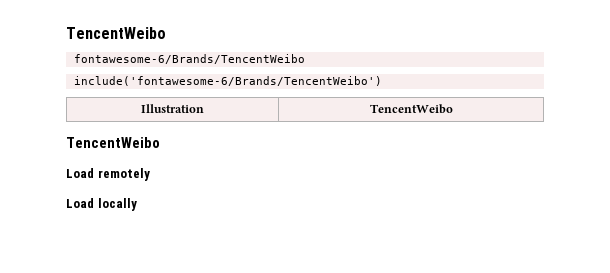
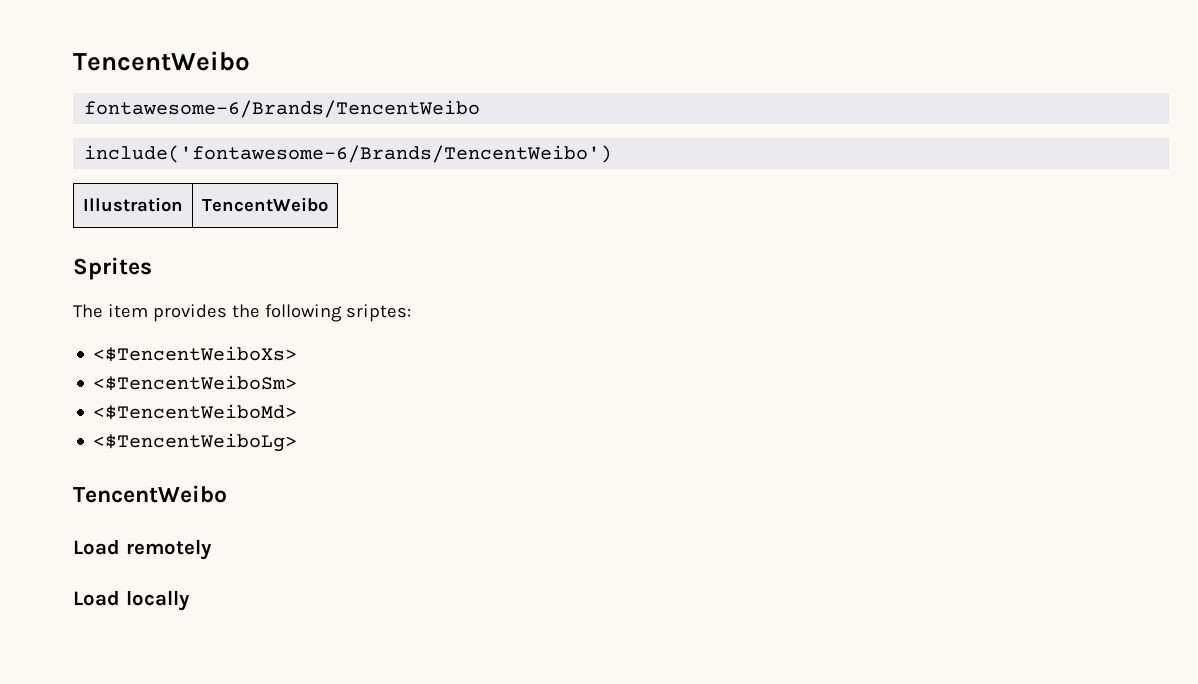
+ Sprites
+ The item provides the following sriptes:
+ <$TencentWeiboXs>
+ <$TencentWeiboSm>
+ <$TencentWeiboMd>
+ <$TencentWeiboLg>

